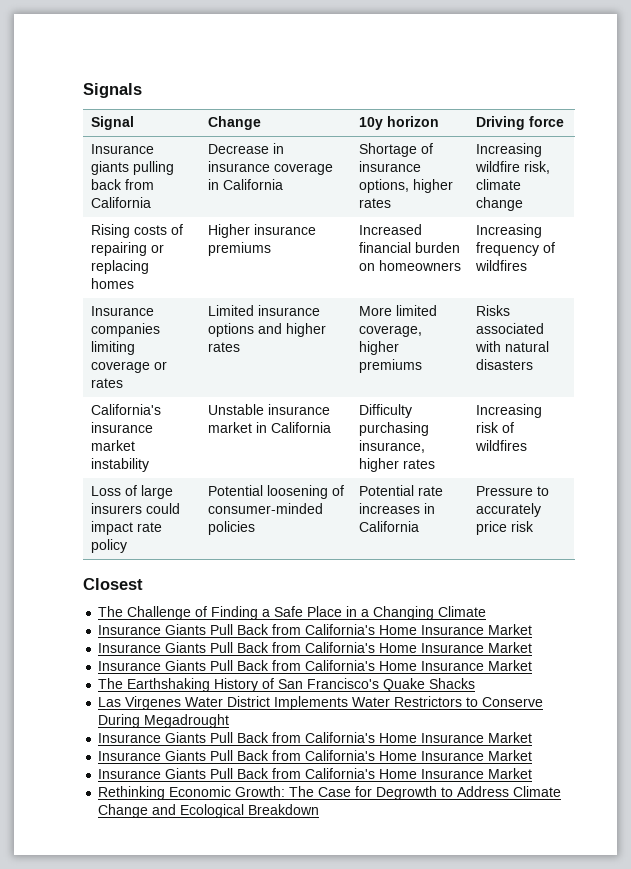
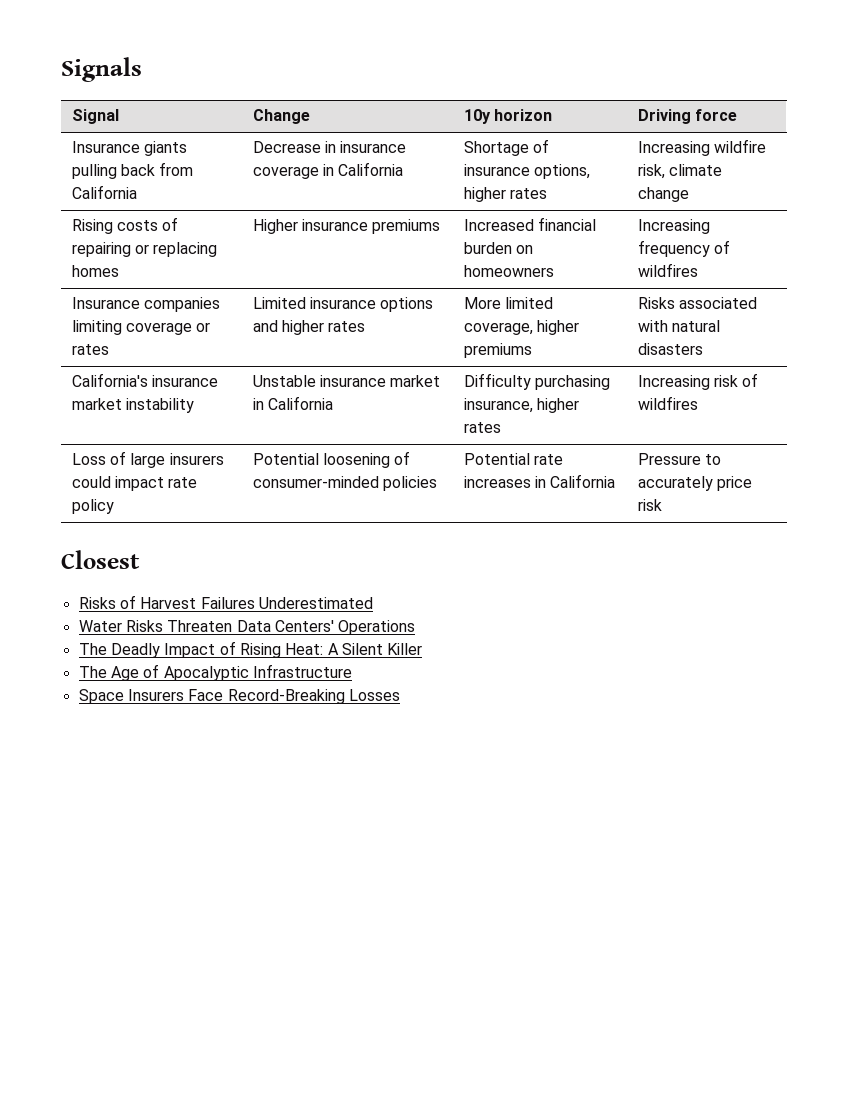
- The Challenge of Finding a Safe Place in a Changing Climate
- Insurance Giants Pull Back from California's Home Insurance Market
- Insurance Giants Pull Back from California's Home Insurance Market
- Insurance Giants Pull Back from California's Home Insurance Market
- The Earthshaking History of San Francisco's Quake Shacks
- Las Virgenes Water District Implements Water Restrictors to Conserve During Megadrought
- Insurance Giants Pull Back from California's Home Insurance Market
- Insurance Giants Pull Back from California's Home Insurance Market
- Insurance Giants Pull Back from California's Home Insurance Market
- Rethinking Economic Growth: The Case for Degrowth to Address Climate Change and Ecological Breakdown
+ Risks of Harvest Failures Underestimated
+ Water Risks Threaten Data Centers' Operations
+ The Deadly Impact of Rising Heat: A Silent Killer
+ The Age of Apocalyptic Infrastructure
+ Space Insurers Face Record-Breaking Losses

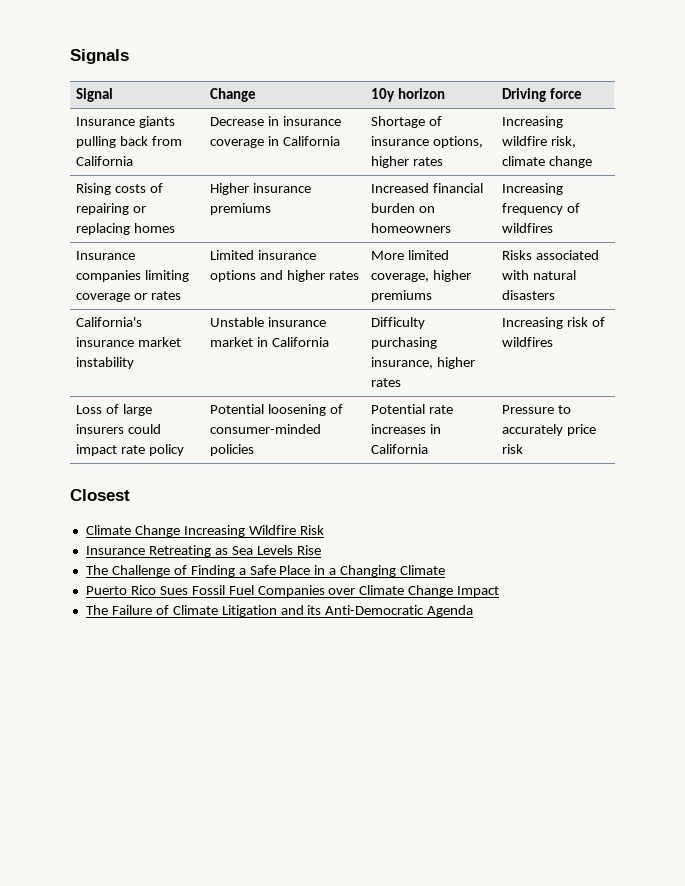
- Risks of Harvest Failures Underestimated
- Water Risks Threaten Data Centers' Operations
- The Deadly Impact of Rising Heat: A Silent Killer
- The Age of Apocalyptic Infrastructure
- Space Insurers Face Record-Breaking Losses
+ Climate Change Increasing Wildfire Risk
+ Insurance Retreating as Sea Levels Rise
+ The Challenge of Finding a Safe Place in a Changing Climate
+ Puerto Rico Sues Fossil Fuel Companies over Climate Change Impact
+ The Failure of Climate Litigation and its Anti-Democratic Agenda

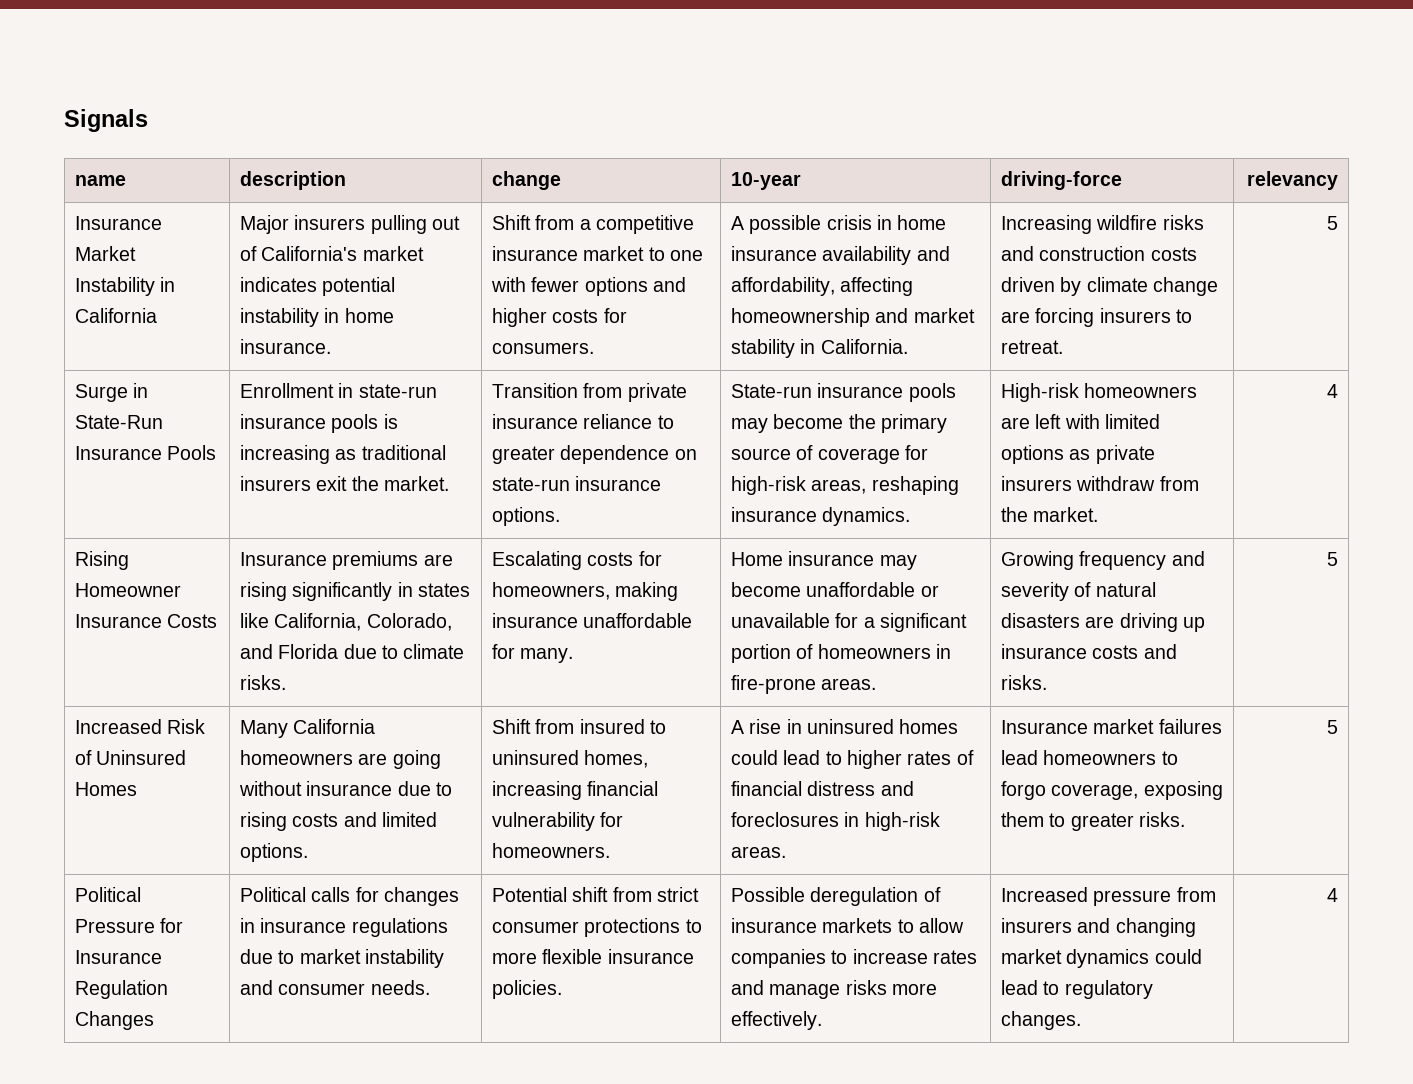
- Signal | Change | 10y horizon | Driving force
- Insurance giants pulling back from California | Decrease in insurance coverage in California | Shortage of insurance options, higher rates | Increasing wildfire risk, climate change
- Rising costs of repairing or replacing homes | Higher insurance premiums | Increased financial burden on homeowners | Increasing frequency of wildfires
- Insurance companies limiting coverage or rates | Limited insurance options and higher rates | More limited coverage, higher premiums | Risks associated with natural disasters
- California's insurance market instability | Unstable insurance market in California | Difficulty purchasing insurance, higher rates | Increasing risk of wildfires
- Loss of large insurers could impact rate policy | Potential loosening of consumer-minded policies | Potential rate increases in California | Pressure to accurately price risk
- Closest
- Climate Change Increasing Wildfire Risk
- Insurance Retreating as Sea Levels Rise
- The Challenge of Finding a Safe Place in a Changing Climate
- Puerto Rico Sues Fossil Fuel Companies over Climate Change Impact
- The Failure of Climate Litigation and its Anti-Democratic Agenda
+ name | description | change | 10-year | driving-force | relevancy
+ Insurance Market Instability in California | Major insurers pulling out of California's market indicates potential instability in home insurance. | Shift from a competitive insurance market to one with fewer options and higher costs for consumers. | A possible crisis in home insurance availability and affordability, affecting homeownership and market stability in California. | Increasing wildfire risks and construction costs driven by climate change are forcing insurers to retreat. | 5
+ Surge in State-Run Insurance Pools | Enrollment in state-run insurance pools is increasing as traditional insurers exit the market. | Transition from private insurance reliance to greater dependence on state-run insurance options. | State-run insurance pools may become the primary source of coverage for high-risk areas, reshaping insurance dynamics. | High-risk homeowners are left with limited options as private insurers withdraw from the market. | 4
+ Rising Homeowner Insurance Costs | Insurance premiums are rising significantly in states like California, Colorado, and Florida due to climate risks. | Escalating costs for homeowners, making insurance unaffordable for many. | Home insurance may become unaffordable or unavailable for a significant portion of homeowners in fire-prone areas. | Growing frequency and severity of natural disasters are driving up insurance costs and risks. | 5
+ Increased Risk of Uninsured Homes | Many California homeowners are going without insurance due to rising costs and limited options. | Shift from insured to uninsured homes, increasing financial vulnerability for homeowners. | A rise in uninsured homes could lead to higher rates of financial distress and foreclosures in high-risk areas. | Insurance market failures lead homeowners to forgo coverage, exposing them to greater risks. | 5
+ Political Pressure for Insurance Regulation Changes | Political calls for changes in insurance regulations due to market instability and consumer needs. | Potential shift from strict consumer protections to more flexible insurance policies. | Possible deregulation of insurance markets to allow companies to increase rates and manage risks more effectively. | Increased pressure from insurers and changing market dynamics could lead to regulatory changes. | 4

